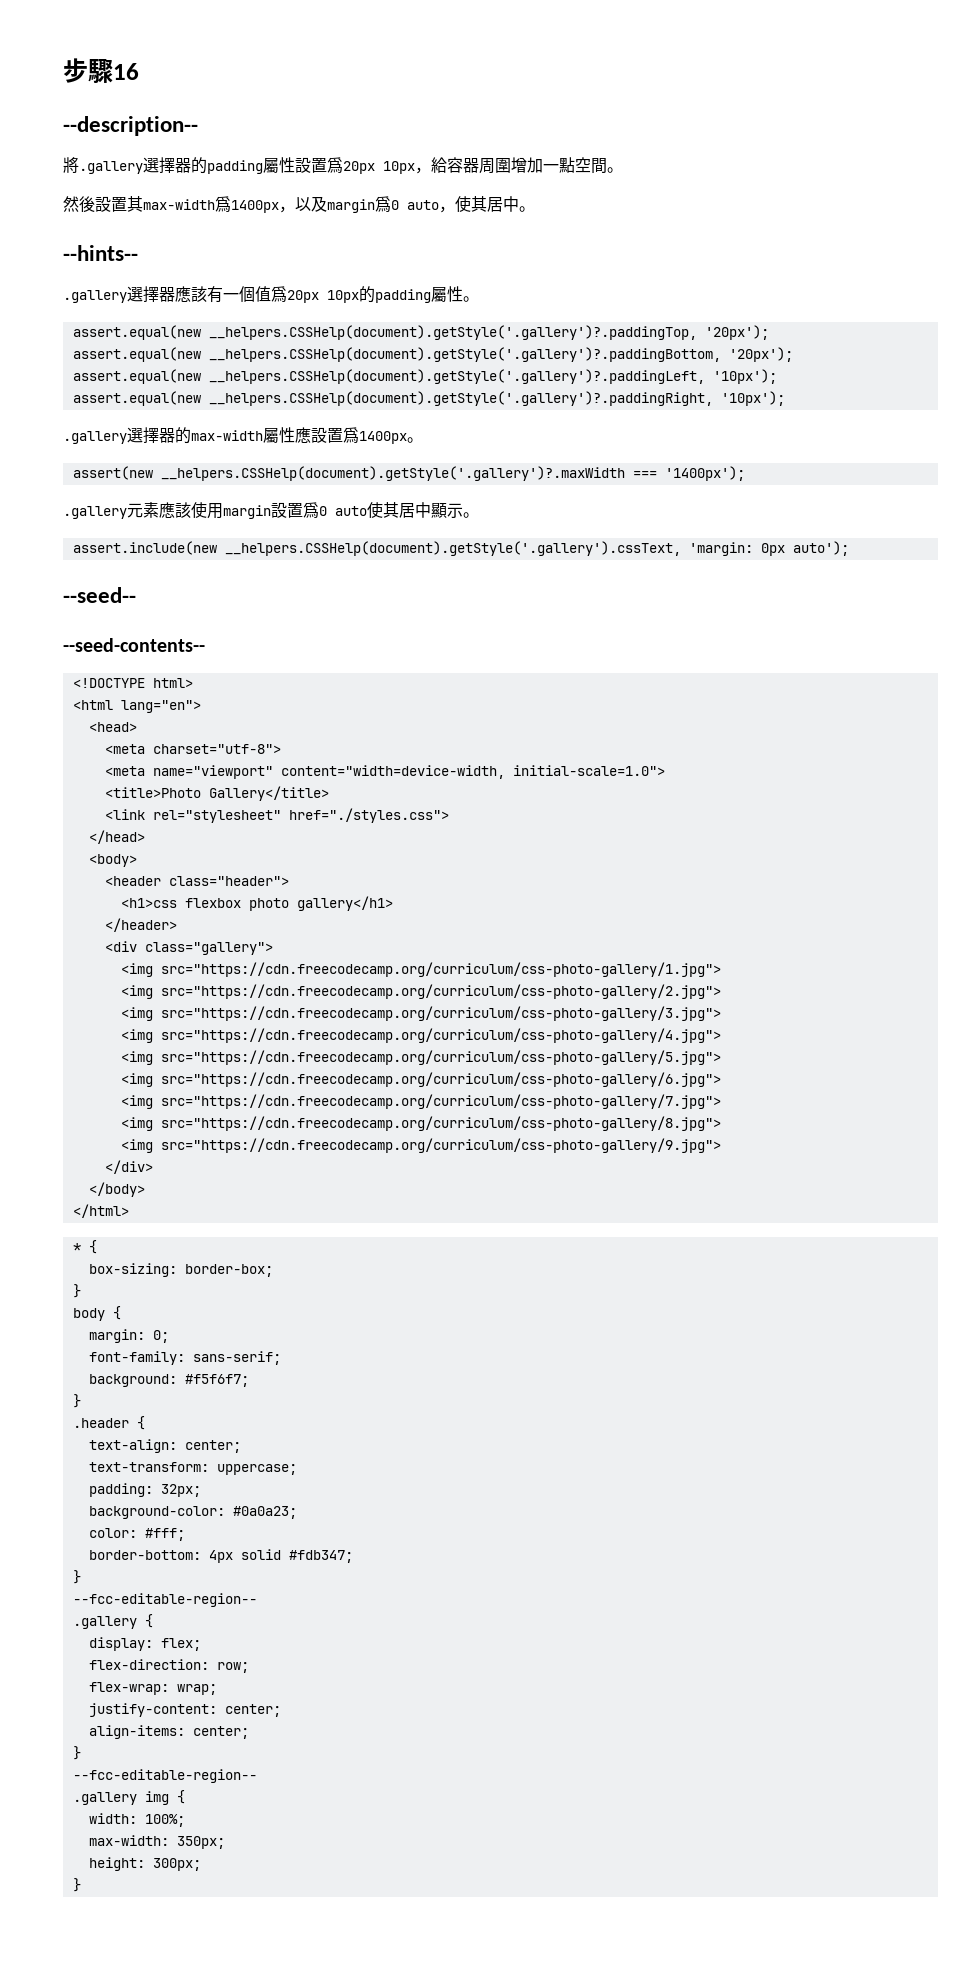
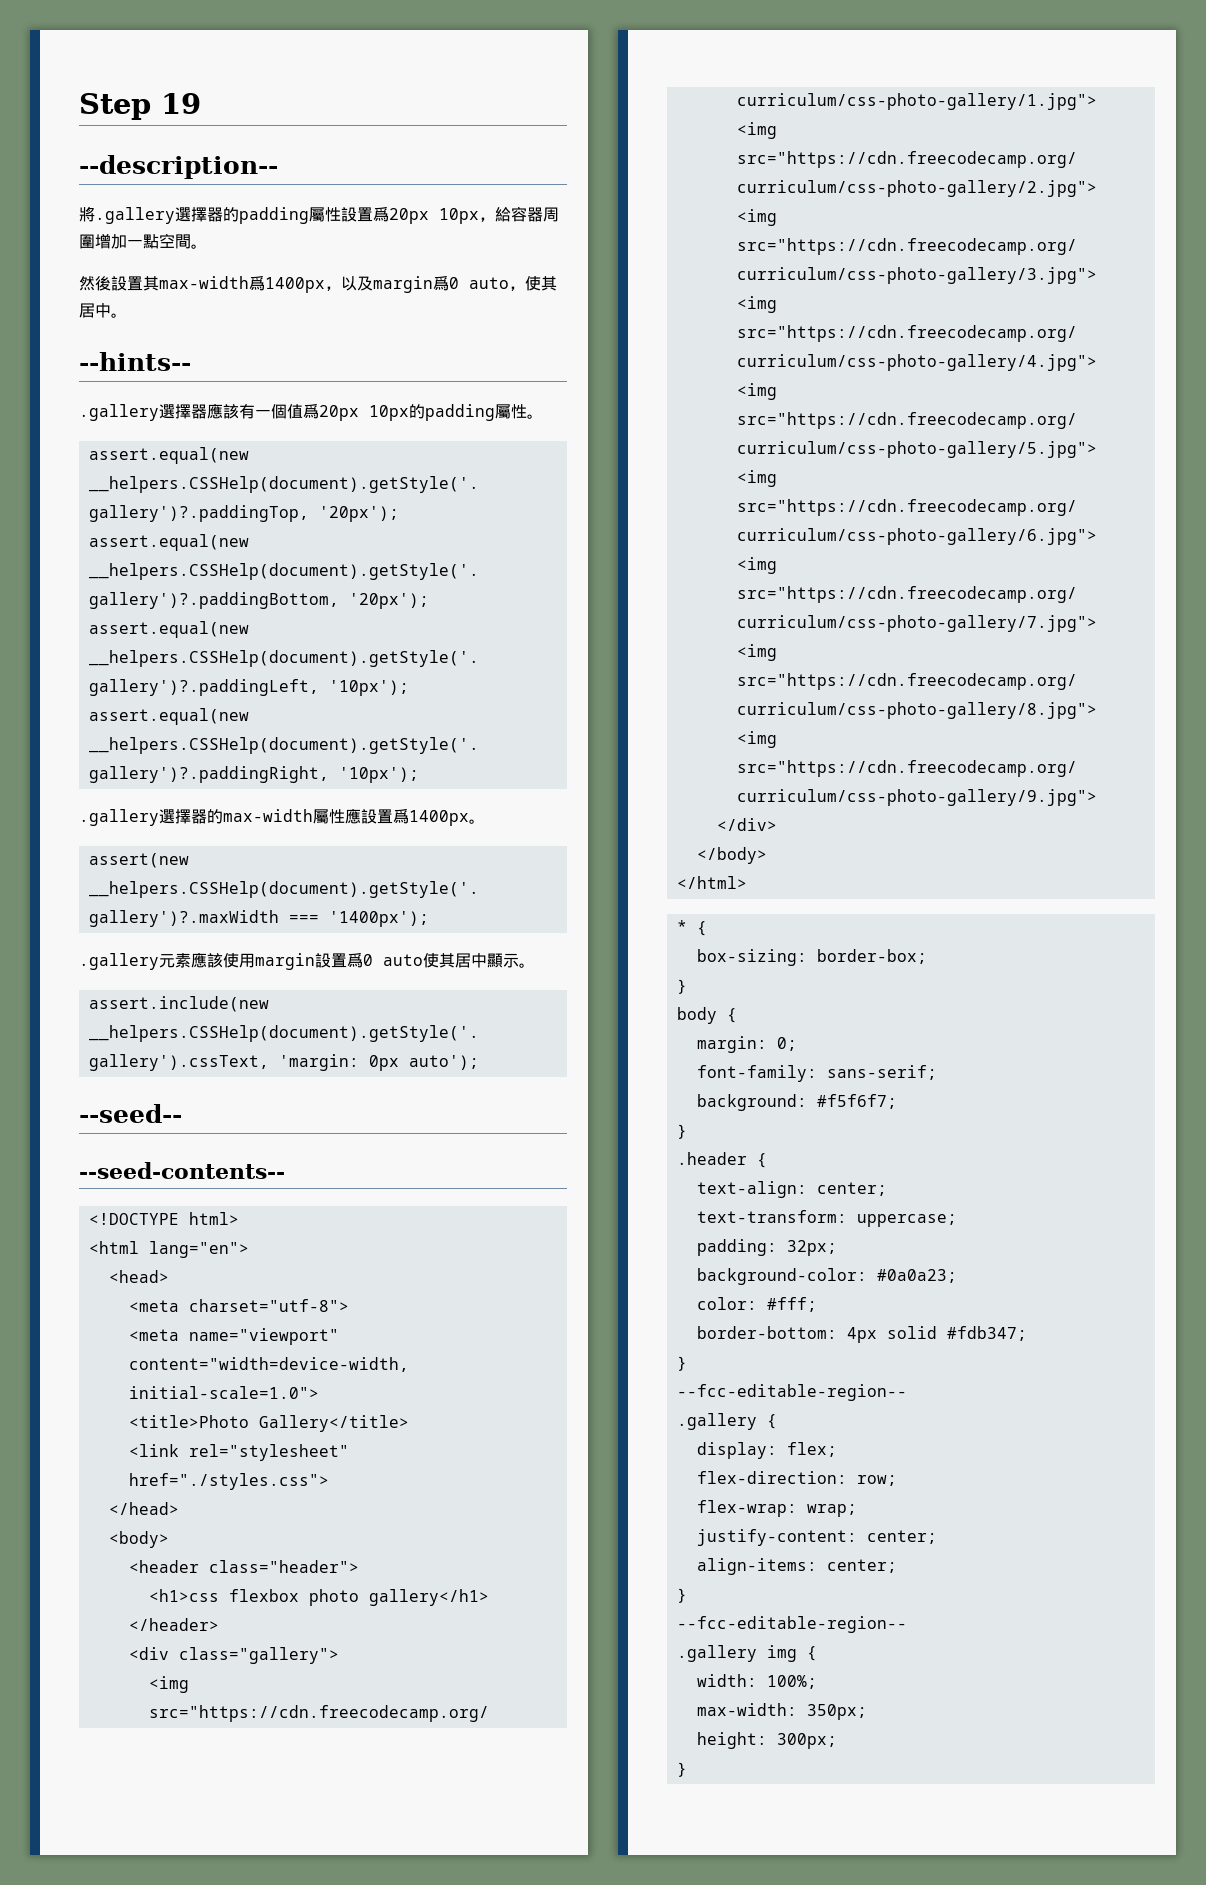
- 步驟16
+ Step 19

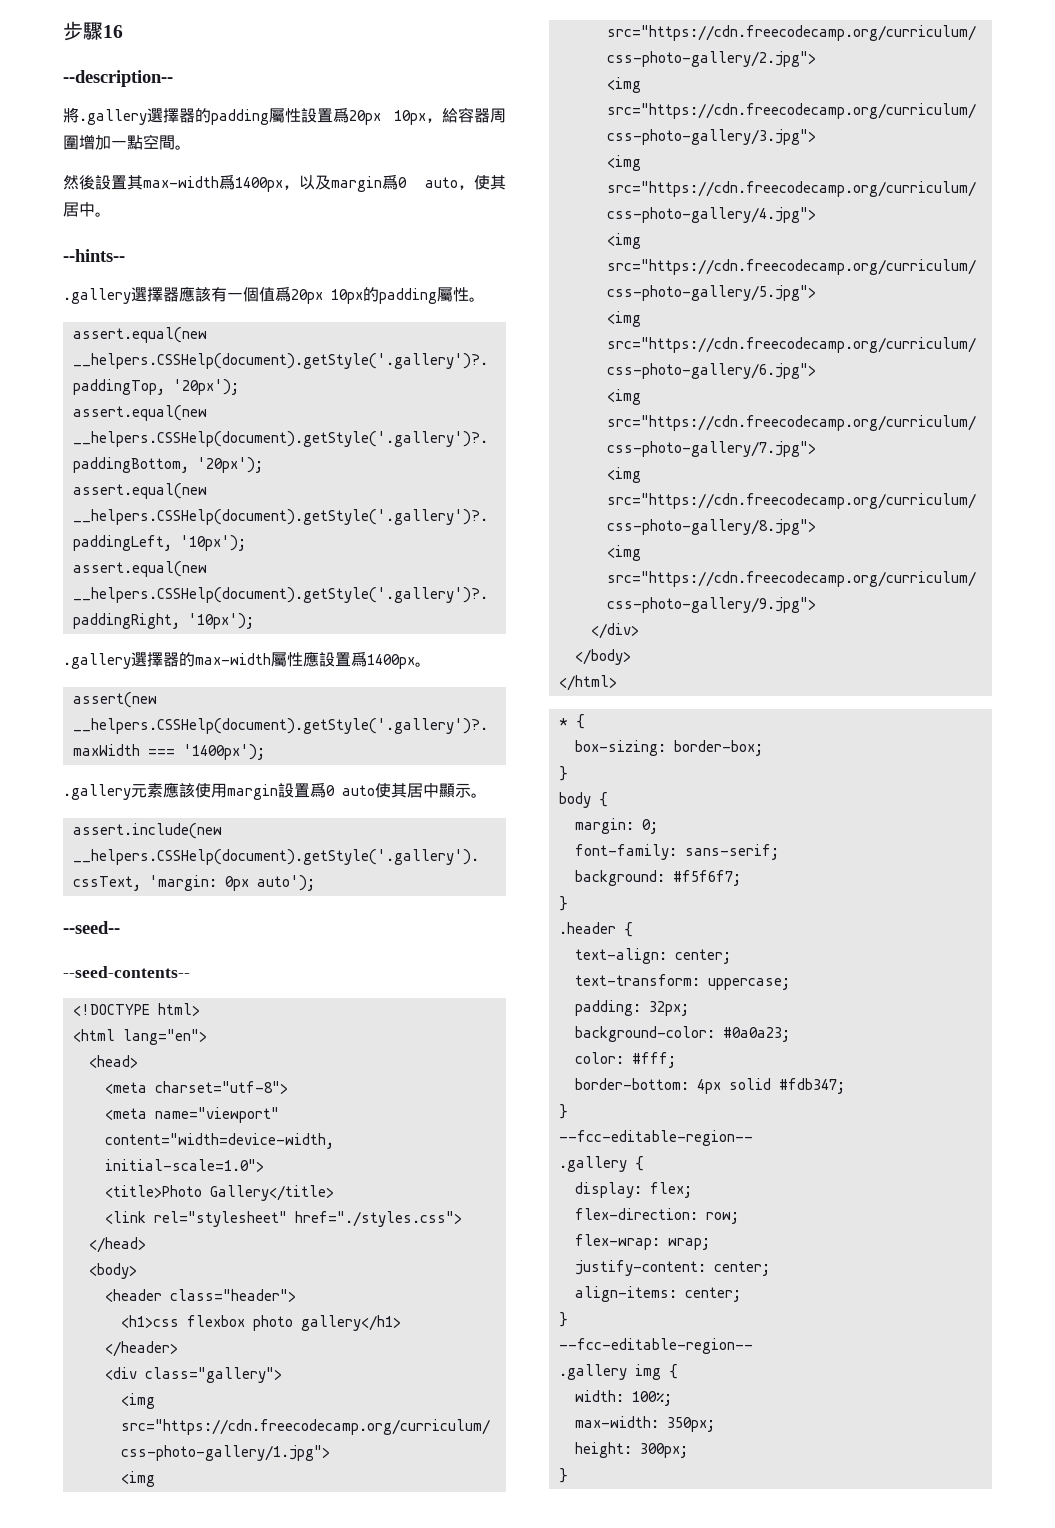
- Step 19
+ 步驟16

